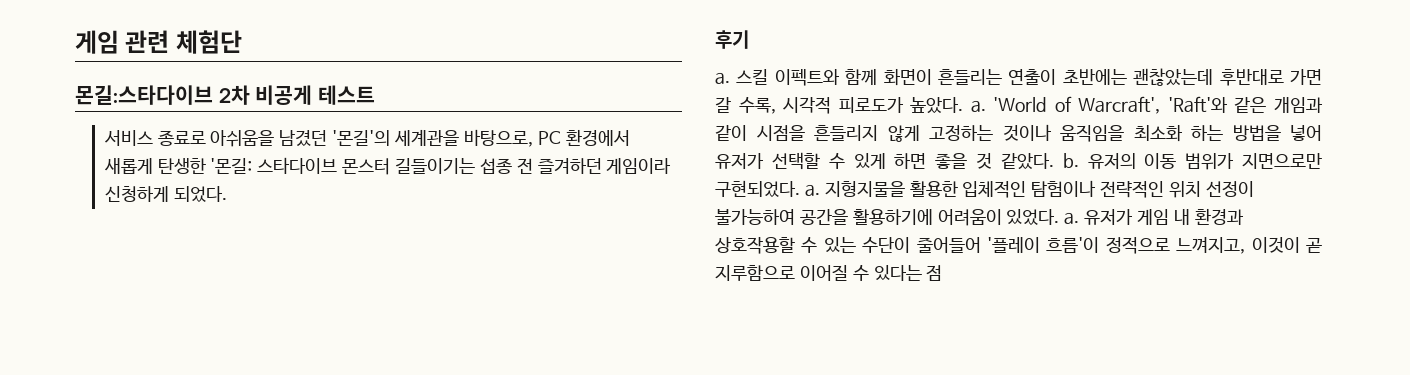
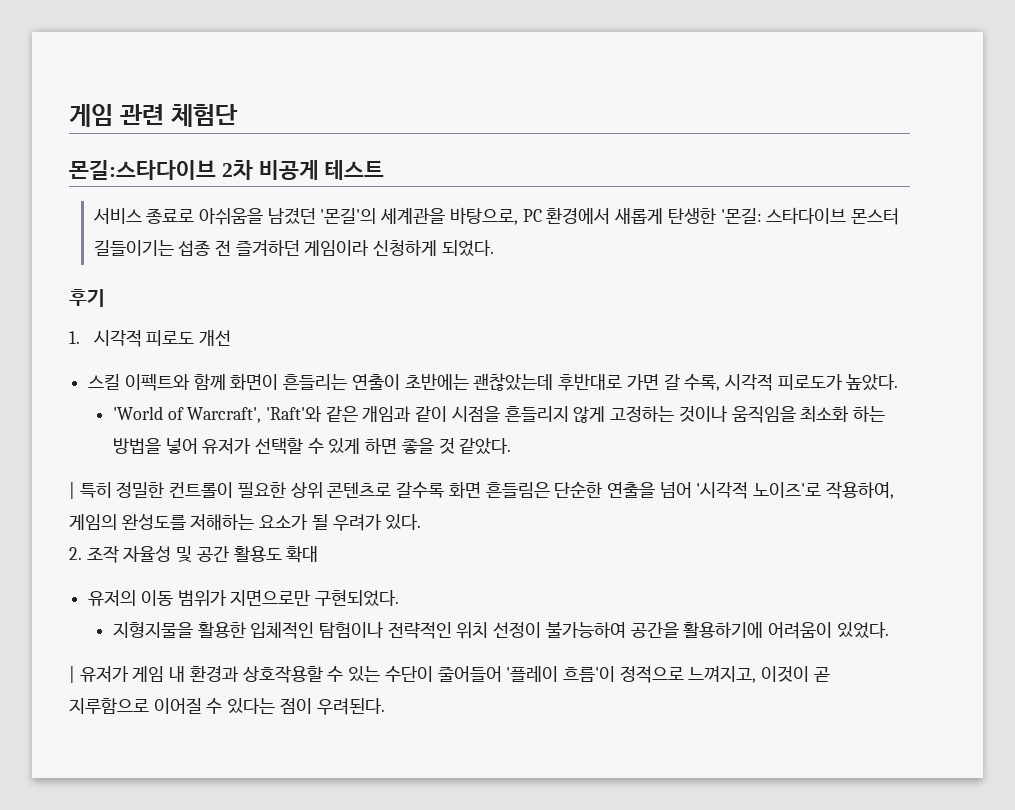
- a. 스킬 이펙트와 함께 화면이 흔들리는 연출이 초반에는 괜찮았는데 후반대로 가면 갈 수록, 시각적 피로도가 높았다. a. 'World of Warcraft', 'Raft'와 같은 개임과 같이 시점을 흔들리지 않게 고정하는 것이나 움직임을 최소화 하는 방법을 넣어 유저가 선택할 수 있게 하면 좋을 것 같았다. b. 유저의 이동 범위가 지면으로만 구현되었다. a. 지형지물을 활용한 입체적인 탐험이나 전략적인 위치 선정이 불가능하여 공간을 활용하기에 어려움이 있었다. a. 유저가 게임 내 환경과 상호작용할 수 있는 수단이 줄어들어 '플레이 흐름'이 정적으로 느껴지고, 이것이 곧 지루함으로 이어질 수 있다는 점
+ 1. 시각적 피로도 개선
+ 스킬 이펙트와 함께 화면이 흔들리는 연출이 초반에는 괜찮았는데 후반대로 가면 갈 수록, 시각적 피로도가 높았다.
+ 'World of Warcraft', 'Raft'와 같은 개임과 같이 시점을 흔들리지 않게 고정하는 것이나 움직임을 최소화 하는 방법을 넣어 유저가 선택할 수 있게 하면 좋을 것 같았다.
+ | 특히 정밀한 컨트롤이 필요한 상위 콘텐츠로 갈수록 화면 흔들림은 단순한 연출을 넘어 '시각적 노이즈'로 작용하여, 게임의 완성도를 저해하는 요소가 될 우려가 있다.
+ 2. 조작 자율성 및 공간 활용도 확대
+ 유저의 이동 범위가 지면으로만 구현되었다.
+ 지형지물을 활용한 입체적인 탐험이나 전략적인 위치 선정이 불가능하여 공간을 활용하기에 어려움이 있었다.
+ | 유저가 게임 내 환경과 상호작용할 수 있는 수단이 줄어들어 '플레이 흐름'이 정적으로 느껴지고, 이것이 곧 지루함으로 이어질 수 있다는 점이 우려된다.

